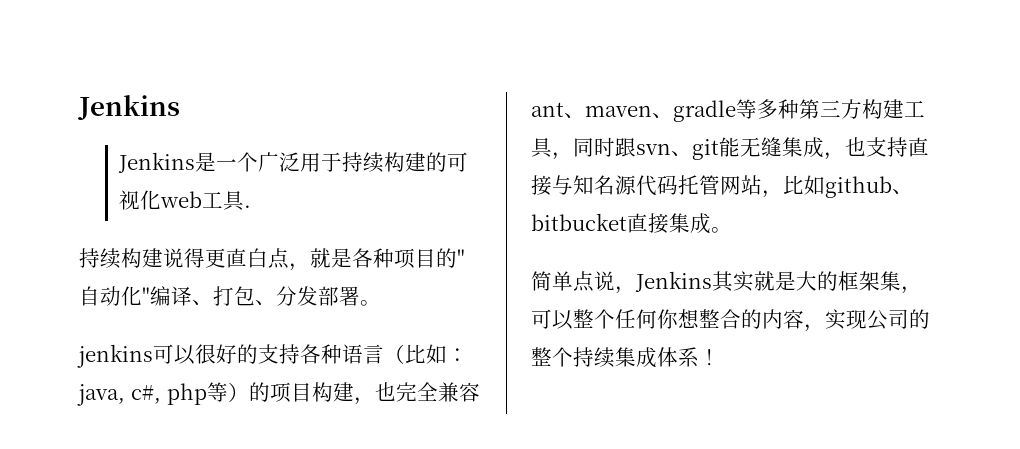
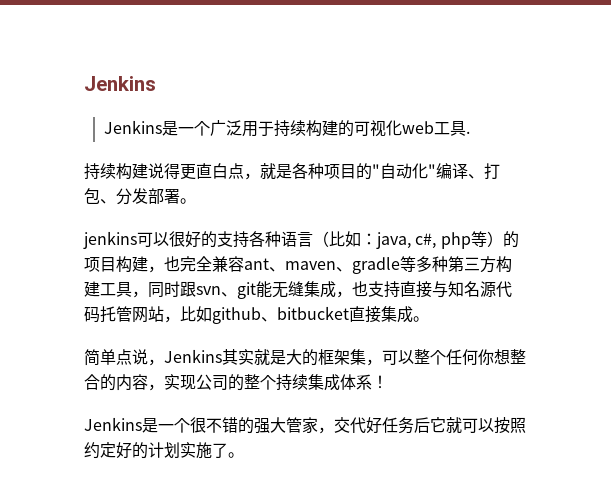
+ Jenkins是一个很不错的强大管家，交代好任务后它就可以按照约定好的计划实施了。

